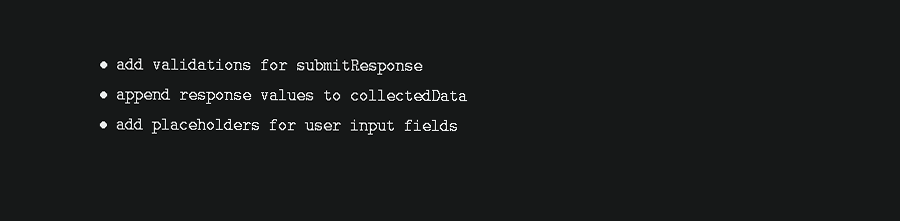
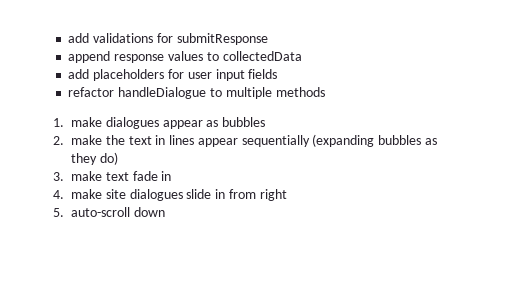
+ refactor handleDialogue to multiple methods
+ 1. make dialogues appear as bubbles
+ 2. make the text in lines appear sequentially (expanding bubbles as they do)
+ 3. make text fade in
+ 4. make site dialogues slide in from right
+ 5. auto-scroll down

